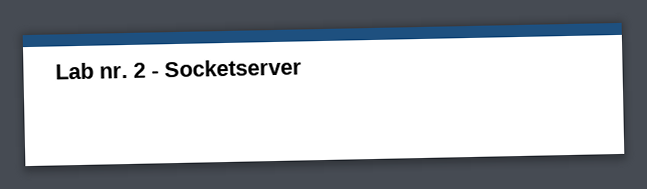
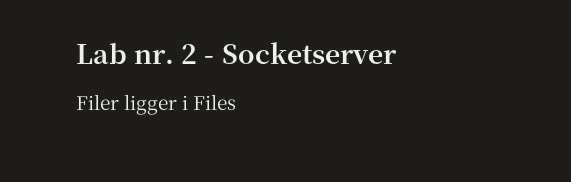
+ Filer ligger i Files

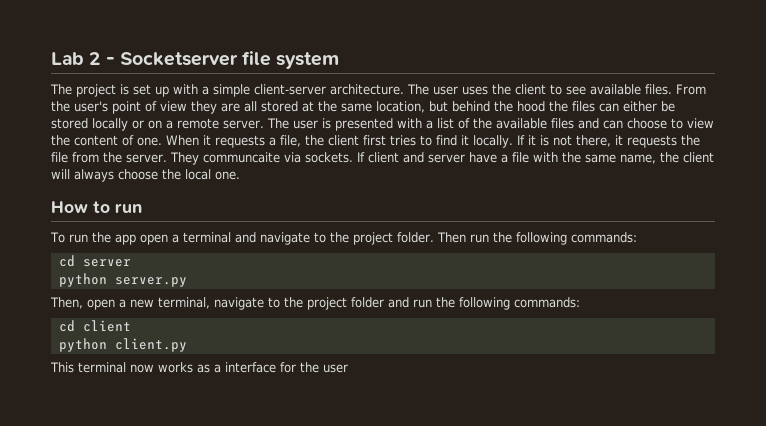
- Lab nr. 2 - Socketserver
- Filer ligger i Files
+ Lab 2 - Socketserver file system
+ The project is set up with a simple client-server architecture. The user uses the client to see available files. From the user's point of view they are all stored at the same location, but behind the hood the files can either be stored locally or on a remote server. The user is presented with a list of the available files and can choose to view the content of one. When it requests a file, the client first tries to find it locally. If it is not there, it requests the file from the server. They communcaite via sockets. If client and server have a file with the same name, the client will always choose the local one.
+ How to run
+ To run the app open a terminal and navigate to the project folder. Then run the following commands:
+ cd server
+ python server.py
+ Then, open a new terminal, navigate to the project folder and run the following commands:
+ cd client
+ python client.py
+ This terminal now works as a interface for the user

